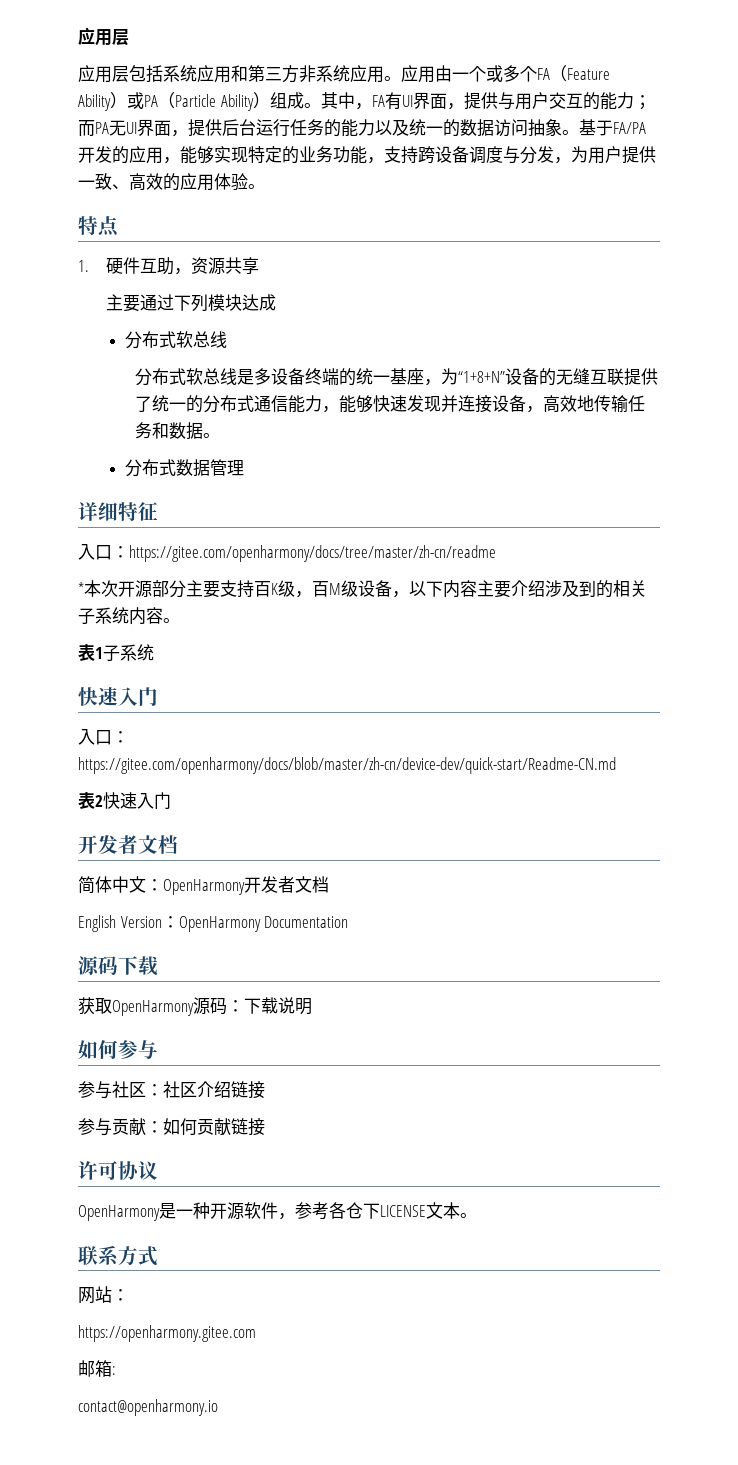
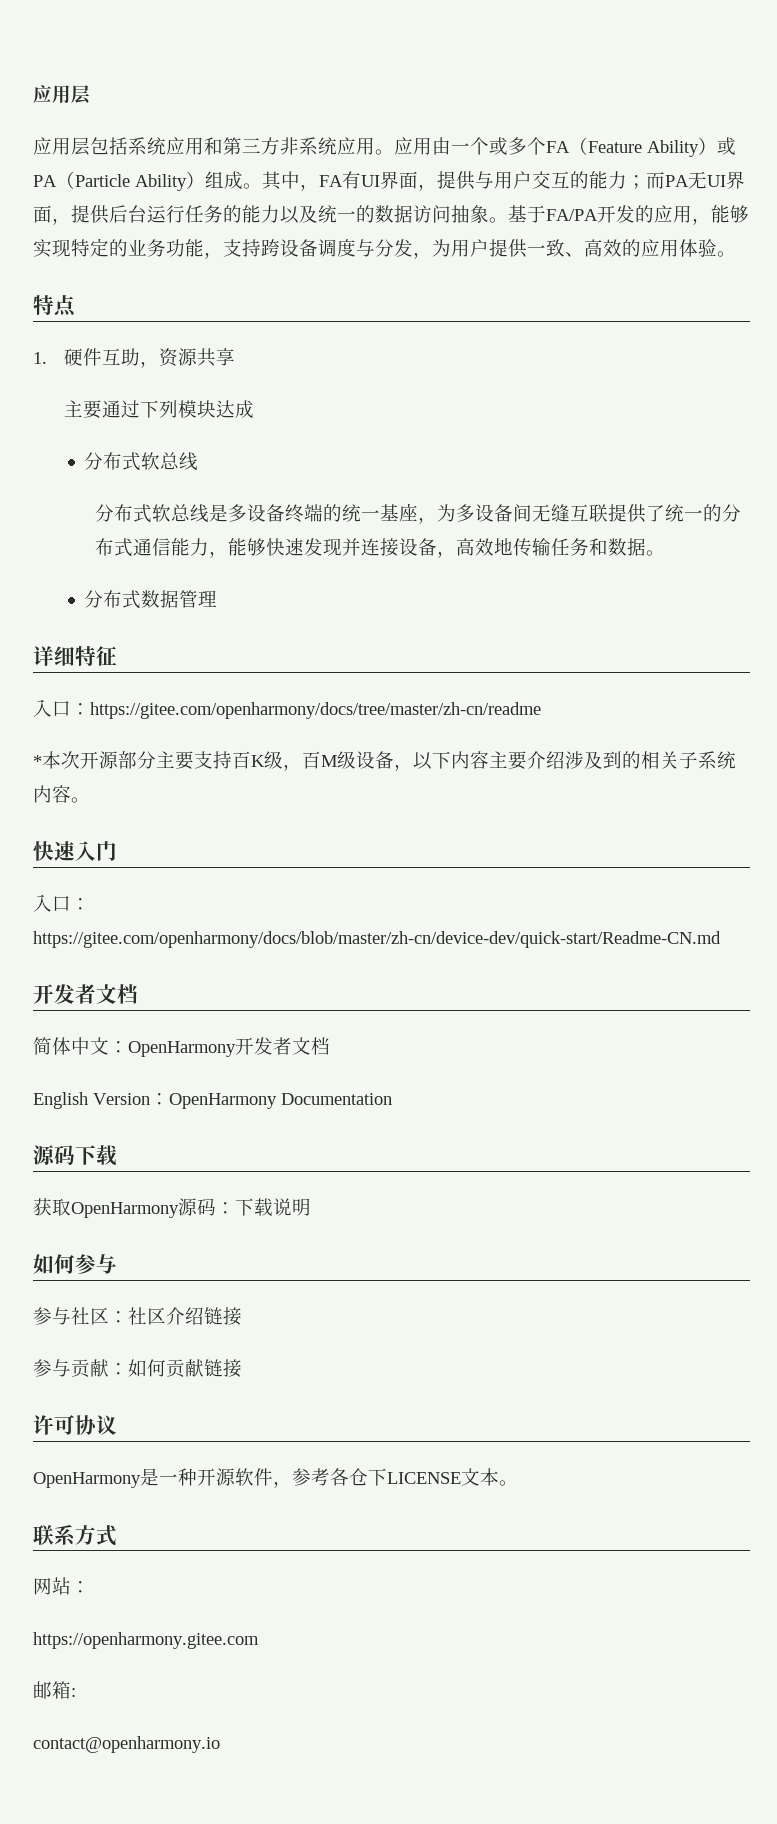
- 分布式软总线是多设备终端的统一基座，为“1+8+N”设备的无缝互联提供了统一的分布式通信能力，能够快速发现并连接设备，高效地传输任务和数据。
+ 分布式软总线是多设备终端的统一基座，为多设备间无缝互联提供了统一的分布式通信能力，能够快速发现并连接设备，高效地传输任务和数据。
- 表1子系统
- 表2快速入门

